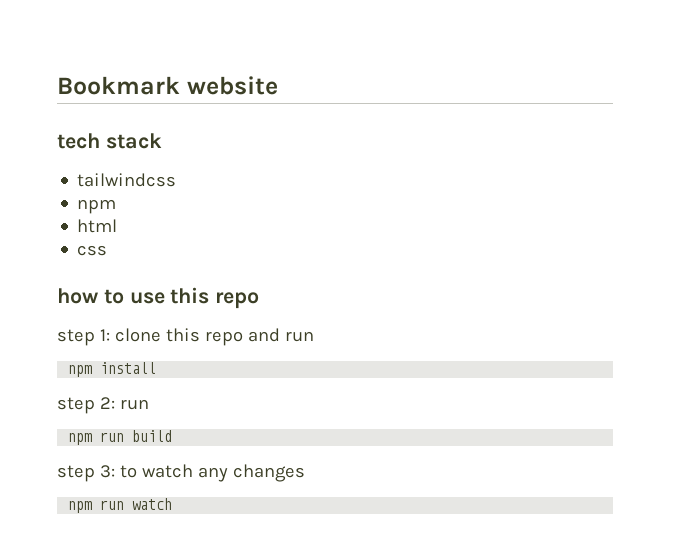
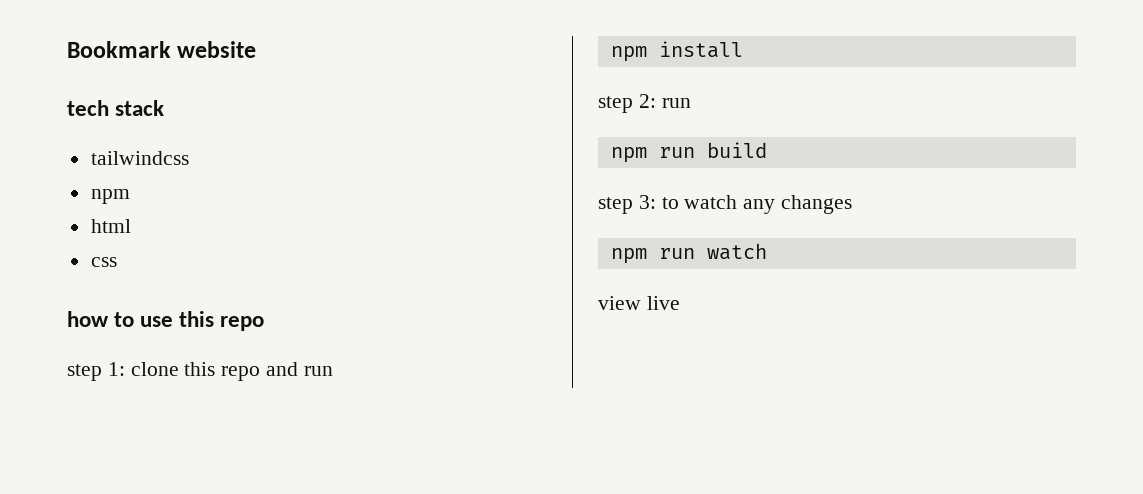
+ view live

